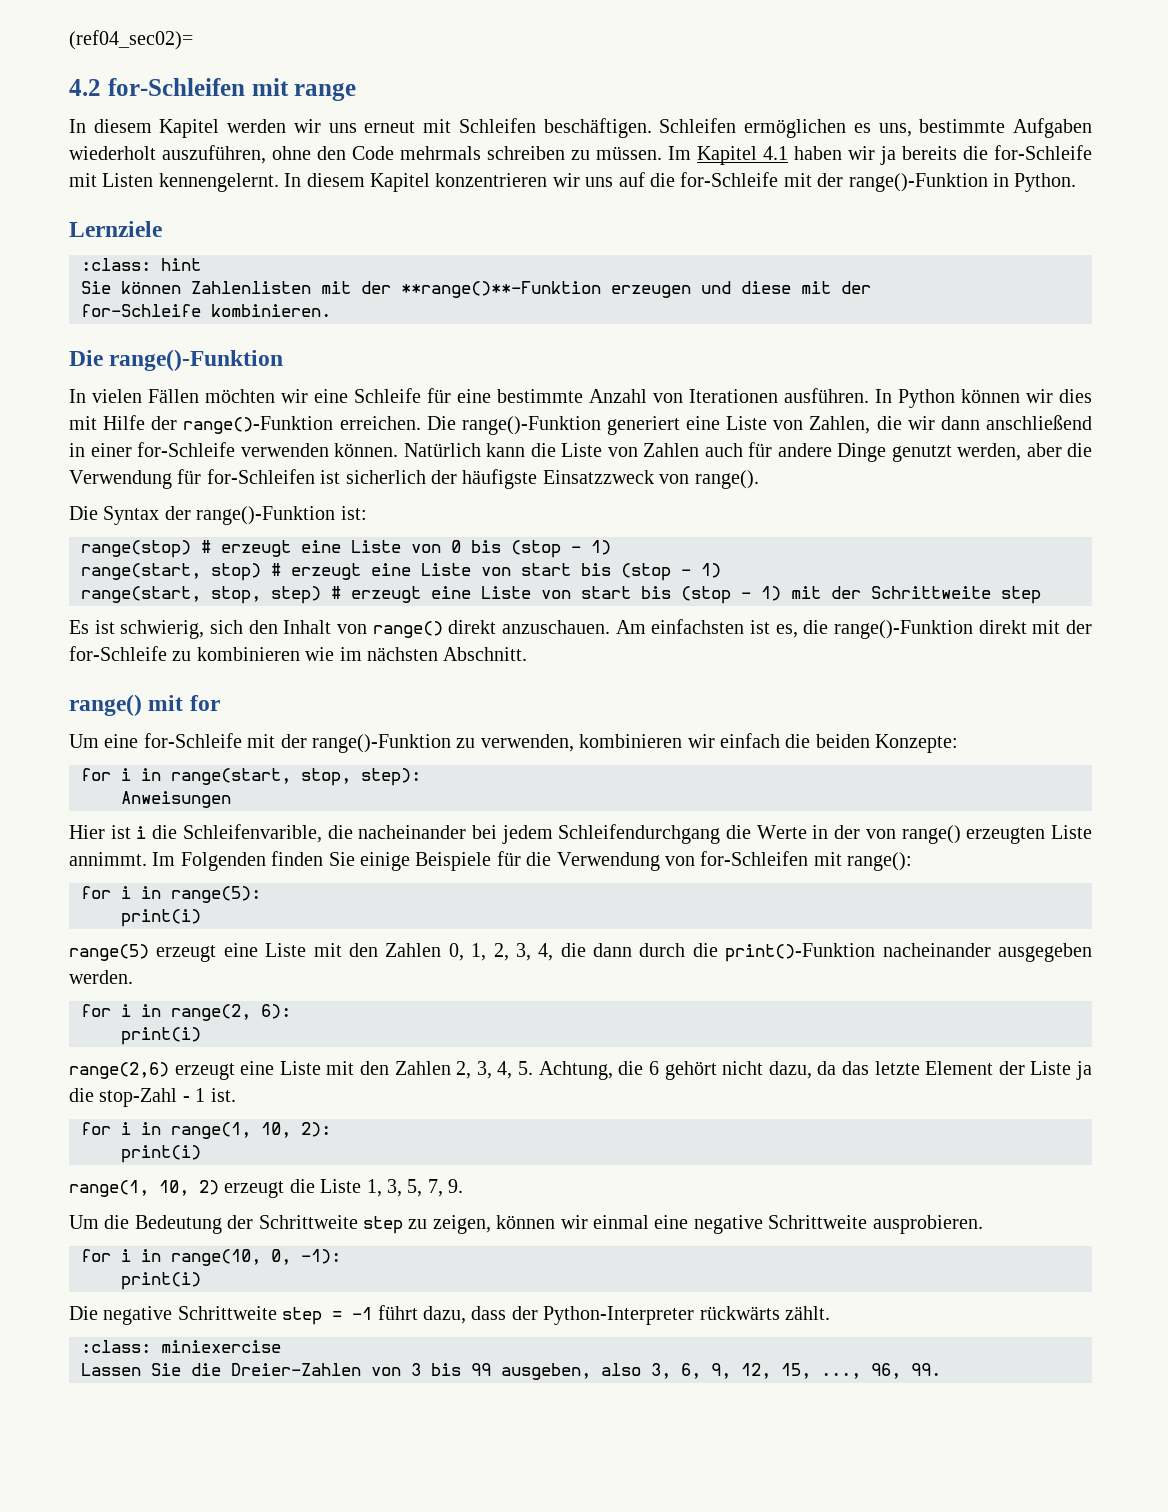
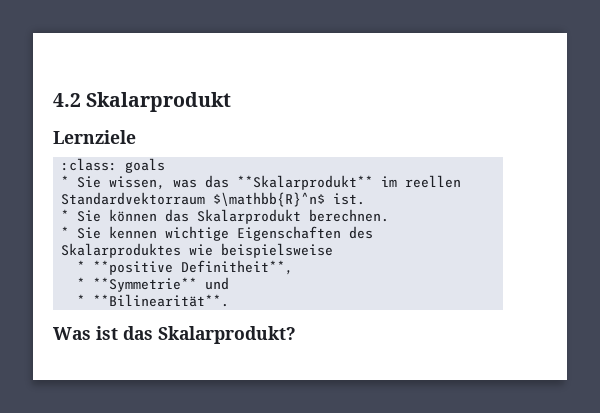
- (ref04_sec02)=
- 4.2 for-Schleifen mit range
- In diesem Kapitel werden wir uns erneut mit Schleifen beschäftigen. Schleifen ermöglichen es uns, bestimmte Aufgaben wiederholt auszuführen, ohne den Code mehrmals schreiben zu müssen. Im Kapitel 4.1 haben wir ja bereits die for-Schleife mit Listen kennengelernt. In diesem Kapitel konzentrieren wir uns auf die for-Schleife mit der range()-Funktion in Python.
+ 4.2 Skalarprodukt
  Lernziele
- :class: hint
- Sie können Zahlenlisten mit der **range()**-Funktion erzeugen und diese mit der
- for-Schleife kombinieren.
- Die range()-Funktion
- In vielen Fällen möchten wir eine Schleife für eine bestimmte Anzahl von Iterationen ausführen. In Python können wir dies mit Hilfe der range()-Funktion erreichen. Die range()-Funktion generiert eine Liste von Zahlen, die wir dann anschließend in einer for-Schleife verwenden können. Natürlich kann die Liste von Zahlen auch für andere Dinge genutzt werden, aber die Verwendung für for-Schleifen ist sicherlich der häufigste Einsatzzweck von range().
- Die Syntax der range()-Funktion ist:
- range(stop) # erzeugt eine Liste von 0 bis (stop - 1)
- range(start, stop) # erzeugt eine Liste von start bis (stop - 1)
- range(start, stop, step) # erzeugt eine Liste von start bis (stop - 1) mit der Schrittweite step
- Es ist schwierig, sich den Inhalt von range() direkt anzuschauen. Am einfachsten ist es, die range()-Funktion direkt mit der for-Schleife zu kombinieren wie im nächsten Abschnitt.
- range() mit for
- Um eine for-Schleife mit der range()-Funktion zu verwenden, kombinieren wir einfach die beiden Konzepte:
- for i in range(start, stop, step):
- Anweisungen
- Hier ist i die Schleifenvarible, die nacheinander bei jedem Schleifendurchgang die Werte in der von range() erzeugten Liste annimmt. Im Folgenden finden Sie einige Beispiele für die Verwendung von for-Schleifen mit range():
- for i in range(5):
- print(i)
- range(5) erzeugt eine Liste mit den Zahlen 0, 1, 2, 3, 4, die dann durch die print()-Funktion nacheinander ausgegeben werden.
- for i in range(2, 6):
- print(i)
- range(2,6) erzeugt eine Liste mit den Zahlen 2, 3, 4, 5. Achtung, die 6 gehört nicht dazu, da das letzte Element der Liste ja die stop-Zahl - 1 ist.
- for i in range(1, 10, 2):
- print(i)
- range(1, 10, 2) erzeugt die Liste 1, 3, 5, 7, 9.
- Um die Bedeutung der Schrittweite step zu zeigen, können wir einmal eine negative Schrittweite ausprobieren.
- for i in range(10, 0, -1):
- print(i)
- Die negative Schrittweite step = -1 führt dazu, dass der Python-Interpreter rückwärts zählt.
- :class: miniexercise
- Lassen Sie die Dreier-Zahlen von 3 bis 99 ausgeben, also 3, 6, 9, 12, 15, ..., 96, 99.
+ :class: goals
+ * Sie wissen, was das **Skalarprodukt** im reellen Standardvektorraum $\mathbb{R}^n$ ist.
+ * Sie können das Skalarprodukt berechnen.
+ * Sie kennen wichtige Eigenschaften des Skalarproduktes wie beispielsweise
+ * **positive Definitheit**,
+ * **Symmetrie** und
+ * **Bilinearität**.
+ Was ist das Skalarprodukt?

